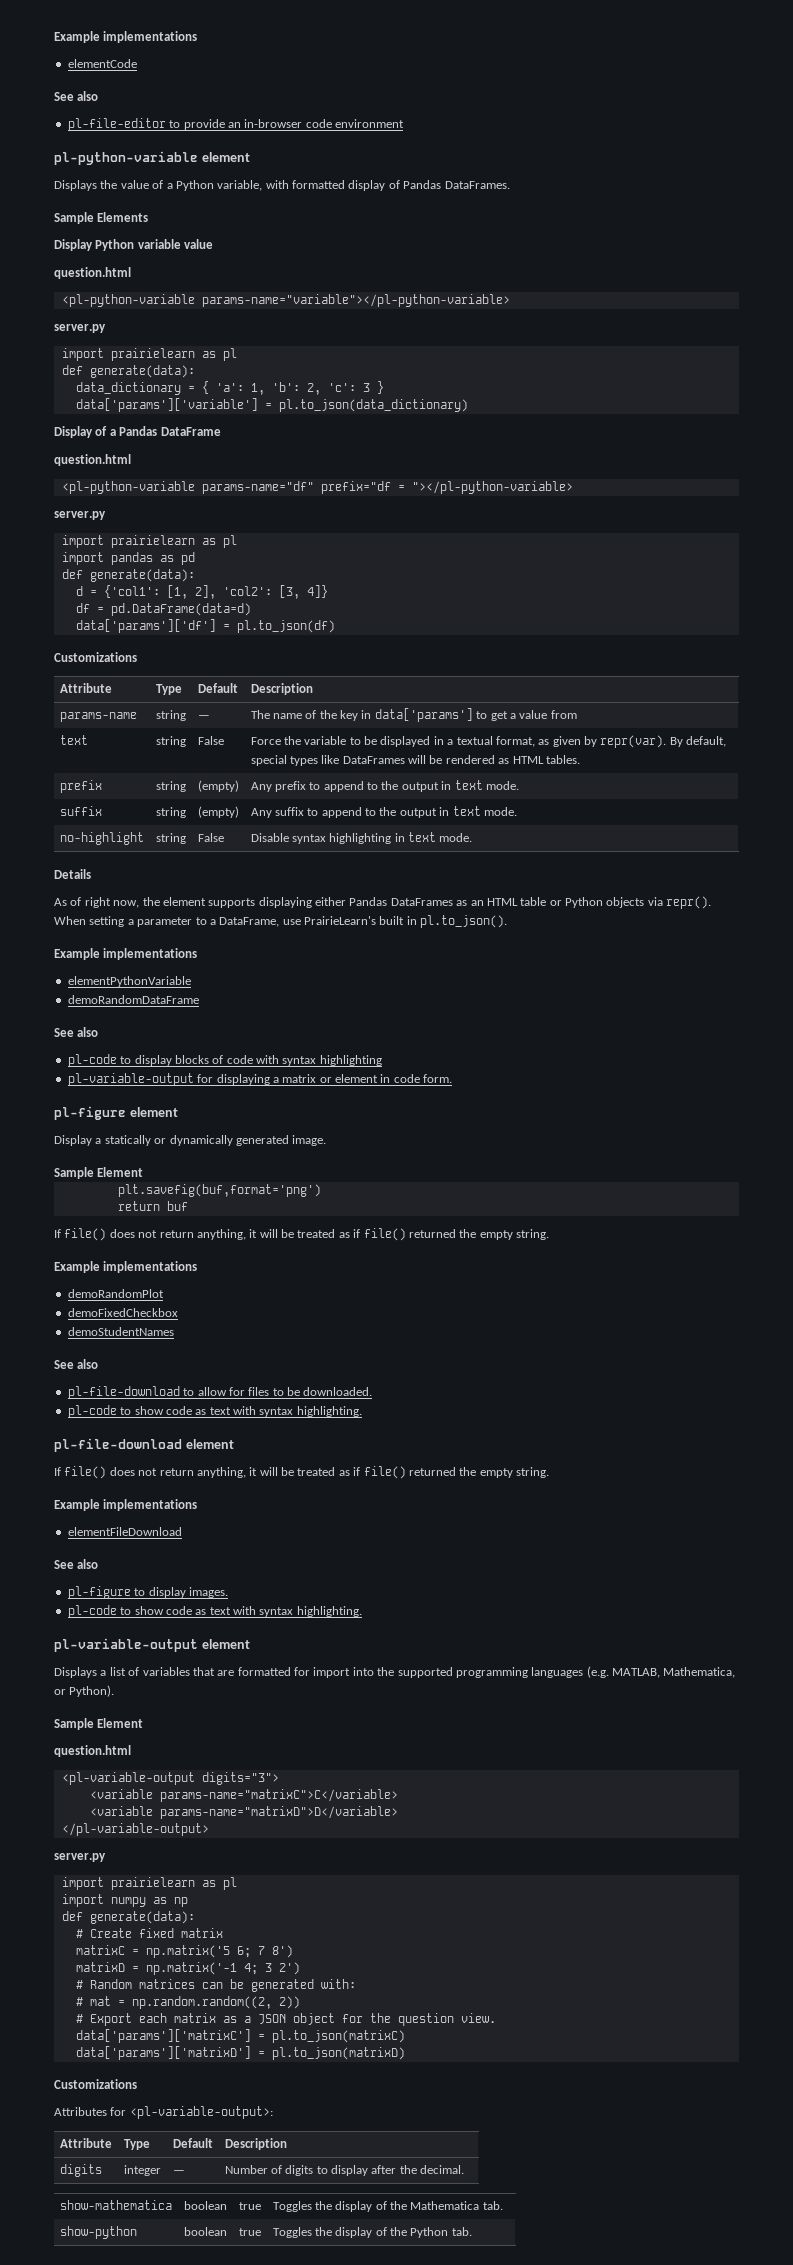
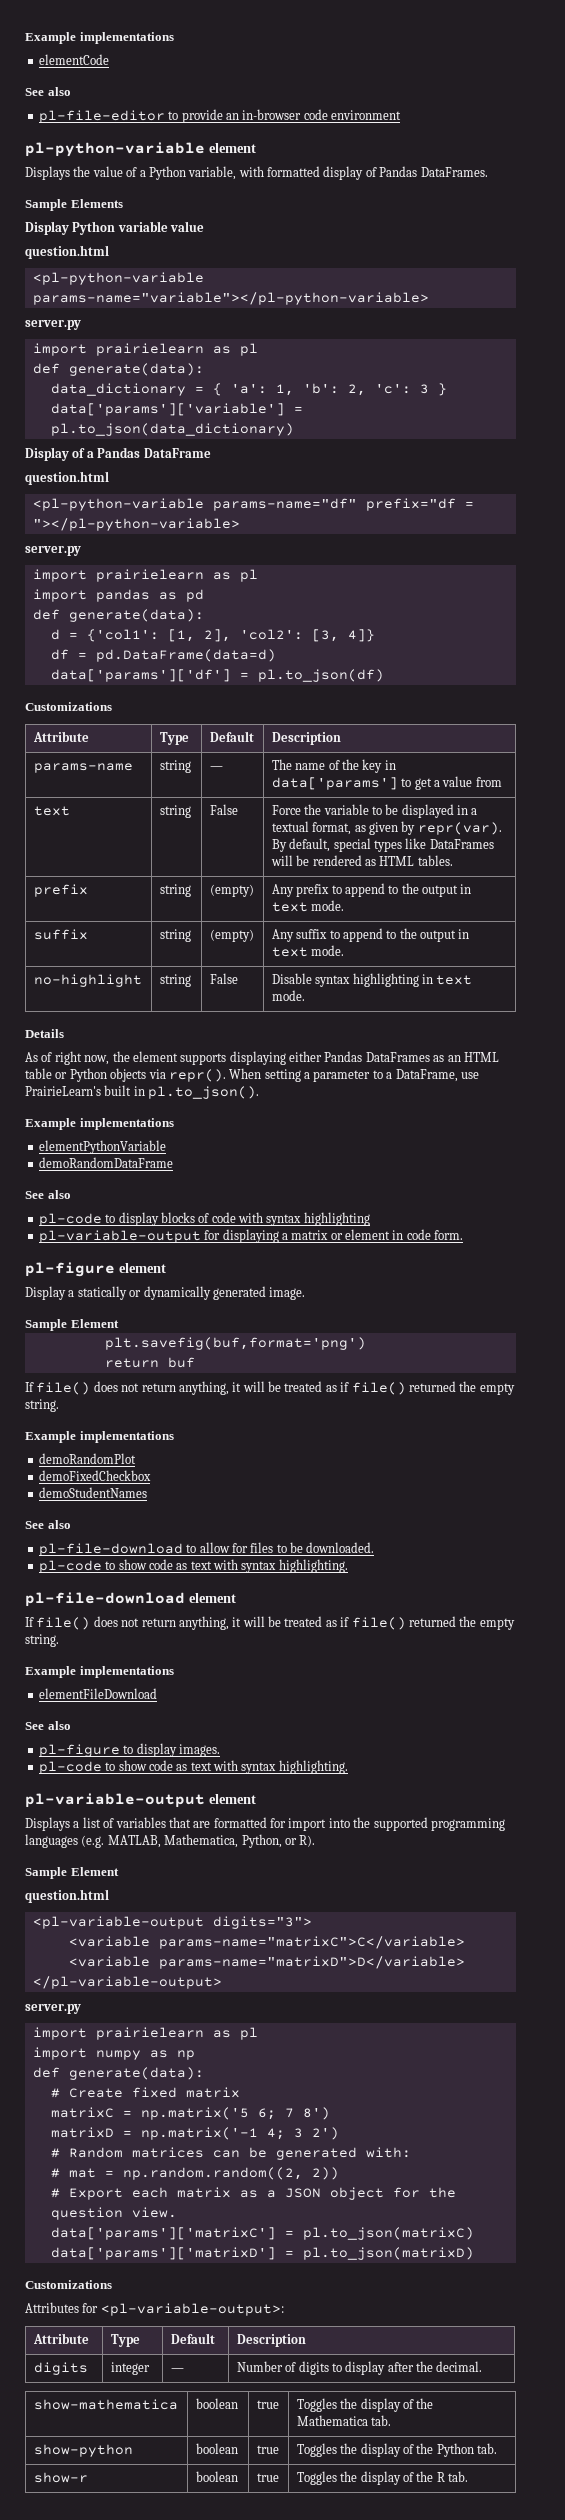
- Displays a list of variables that are formatted for import into the supported programming languages (e.g. MATLAB, Mathematica, or Python).
+ Displays a list of variables that are formatted for import into the supported programming languages (e.g. MATLAB, Mathematica, Python, or R).
+ show-r | boolean | true | Toggles the display of the R tab.

